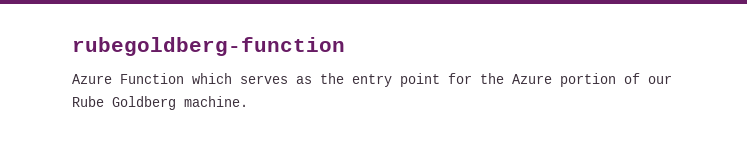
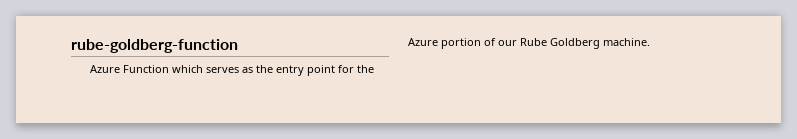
- rubegoldberg-function
+ rube-goldberg-function

